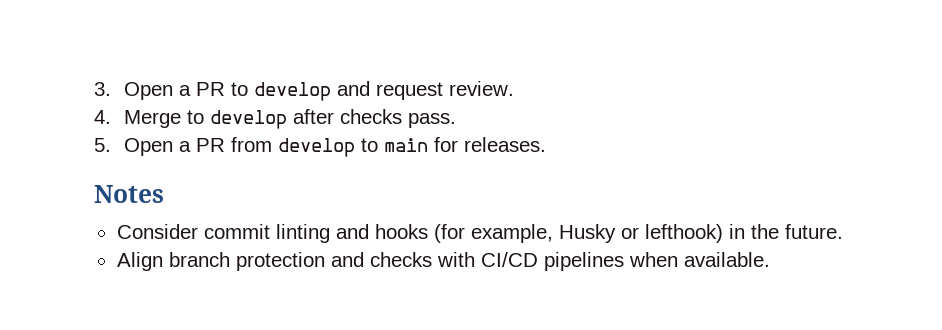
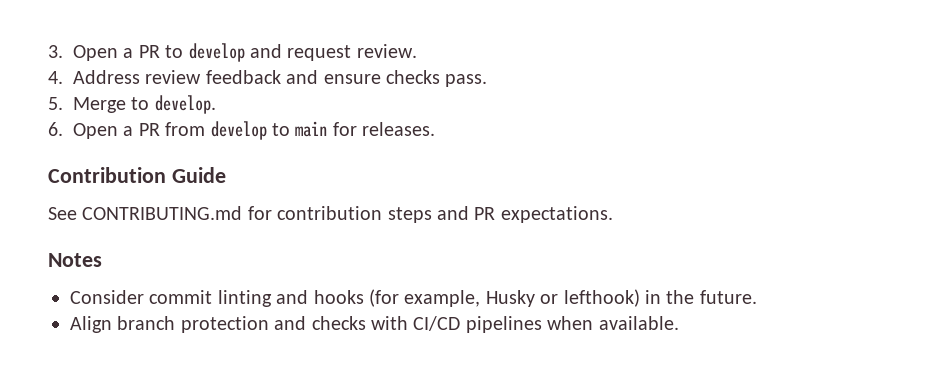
- 4. Merge to develop after checks pass.
- 5. Open a PR from develop to main for releases.
+ 4. Address review feedback and ensure checks pass.
+ 5. Merge to develop.
+ 6. Open a PR from develop to main for releases.
+ Contribution Guide
+ See CONTRIBUTING.md for contribution steps and PR expectations.

